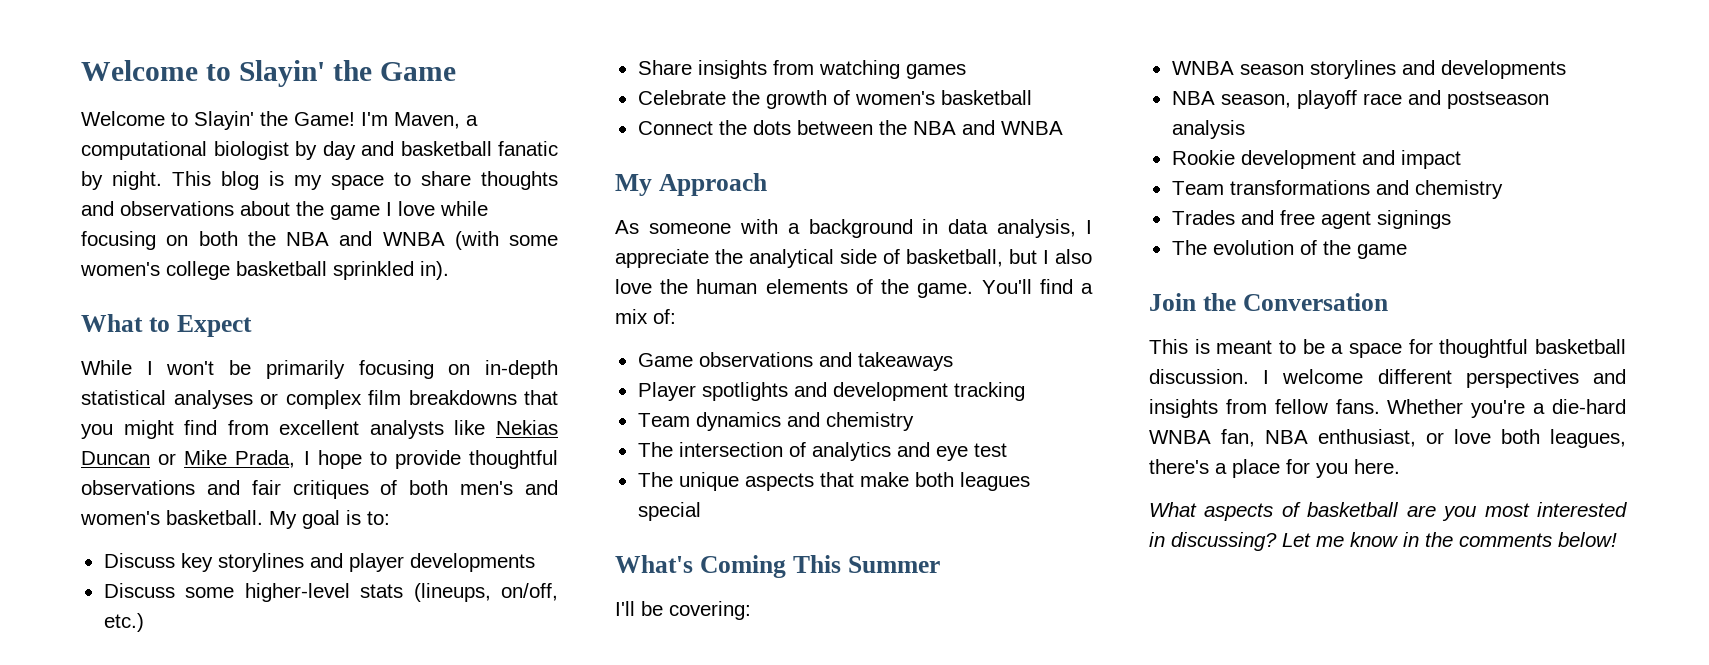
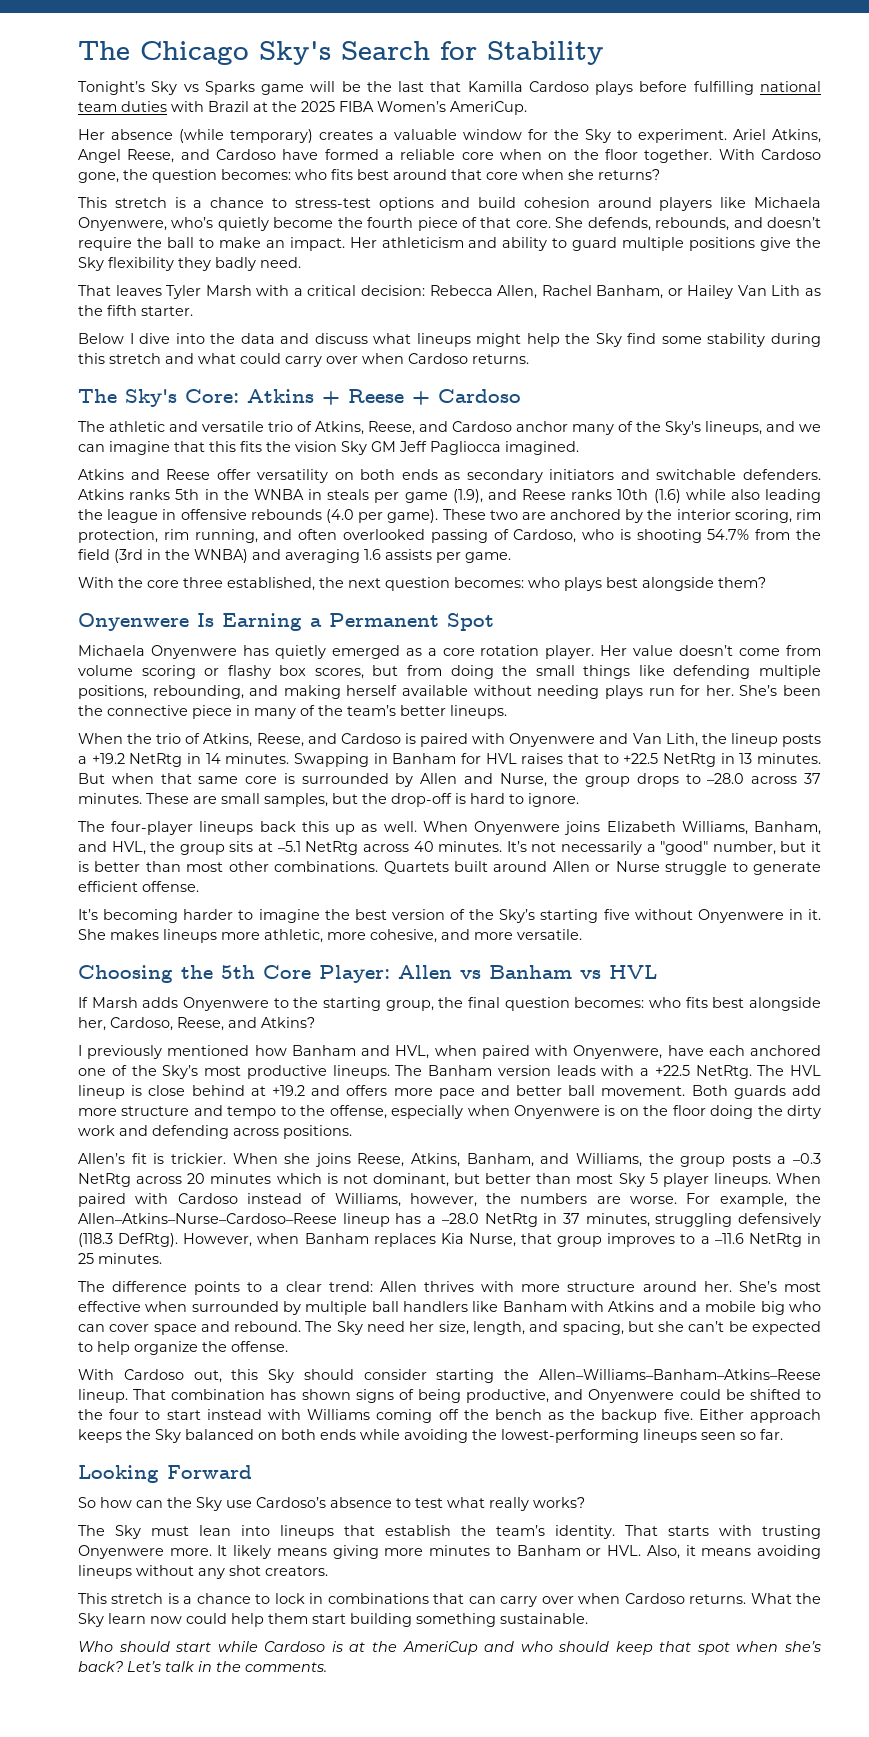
- Welcome to Slayin' the Game
- Welcome to Slayin' the Game! I'm Maven, a computational biologist by day and basketball fanatic by night. This blog is my space to share thoughts and observations about the game I love while focusing on both the NBA and WNBA (with some women's college basketball sprinkled in).
- What to Expect
- While I won't be primarily focusing on in-depth statistical analyses or complex film breakdowns that you might find from excellent analysts like Nekias Duncan or Mike Prada, I hope to provide thoughtful observations and fair critiques of both men's and women's basketball. My goal is to:
- Discuss key storylines and player developments
- Discuss some higher-level stats (lineups, on/off, etc.)
- Share insights from watching games
- Celebrate the growth of women's basketball
- Connect the dots between the NBA and WNBA
- My Approach
- As someone with a background in data analysis, I appreciate the analytical side of basketball, but I also love the human elements of the game. You'll find a mix of:
- Game observations and takeaways
- Player spotlights and development tracking
- Team dynamics and chemistry
- The intersection of analytics and eye test
- The unique aspects that make both leagues special
- What's Coming This Summer
- I'll be covering:
- WNBA season storylines and developments
- NBA season, playoff race and postseason analysis
- Rookie development and impact
- Team transformations and chemistry
- Trades and free agent signings
- The evolution of the game
- Join the Conversation
- This is meant to be a space for thoughtful basketball discussion. I welcome different perspectives and insights from fellow fans. Whether you're a die-hard WNBA fan, NBA enthusiast, or love both leagues, there's a place for you here.
- What aspects of basketball are you most interested in discussing? Let me know in the comments below!
+ The Chicago Sky's Search for Stability
+ Tonight’s Sky vs Sparks game will be the last that Kamilla Cardoso plays before fulfilling national team duties with Brazil at the 2025 FIBA Women’s AmeriCup.
+ Her absence (while temporary) creates a valuable window for the Sky to experiment. Ariel Atkins, Angel Reese, and Cardoso have formed a reliable core when on the floor together. With Cardoso gone, the question becomes: who fits best around that core when she returns?
+ This stretch is a chance to stress-test options and build cohesion around players like Michaela Onyenwere, who’s quietly become the fourth piece of that core. She defends, rebounds, and doesn’t require the ball to make an impact. Her athleticism and ability to guard multiple positions give the Sky flexibility they badly need.
+ That leaves Tyler Marsh with a critical decision: Rebecca Allen, Rachel Banham, or Hailey Van Lith as the fifth starter.
+ Below I dive into the data and discuss what lineups might help the Sky find some stability during this stretch and what could carry over when Cardoso returns.
+ The Sky's Core: Atkins + Reese + Cardoso
+ The athletic and versatile trio of Atkins, Reese, and Cardoso anchor many of the Sky's lineups, and we can imagine that this fits the vision Sky GM Jeff Pagliocca imagined.
+ Atkins and Reese offer versatility on both ends as secondary initiators and switchable defenders. Atkins ranks 5th in the WNBA in steals per game (1.9), and Reese ranks 10th (1.6) while also leading the league in offensive rebounds (4.0 per game). These two are anchored by the interior scoring, rim protection, rim running, and often overlooked passing of Cardoso, who is shooting 54.7% from the field (3rd in the WNBA) and averaging 1.6 assists per game.
+ With the core three established, the next question becomes: who plays best alongside them?
+ Onyenwere Is Earning a Permanent Spot
+ Michaela Onyenwere has quietly emerged as a core rotation player. Her value doesn’t come from volume scoring or flashy box scores, but from doing the small things like defending multiple positions, rebounding, and making herself available without needing plays run for her. She’s been the connective piece in many of the team’s better lineups.
+ When the trio of Atkins, Reese, and Cardoso is paired with Onyenwere and Van Lith, the lineup posts a +19.2 NetRtg in 14 minutes. Swapping in Banham for HVL raises that to +22.5 NetRtg in 13 minutes. But when that same core is surrounded by Allen and Nurse, the group drops to –28.0 across 37 minutes. These are small samples, but the drop-off is hard to ignore.
+ The four-player lineups back this up as well. When Onyenwere joins Elizabeth Williams, Banham, and HVL, the group sits at –5.1 NetRtg across 40 minutes. It’s not necessarily a "good" number, but it is better than most other combinations. Quartets built around Allen or Nurse struggle to generate efficient offense.
+ It’s becoming harder to imagine the best version of the Sky’s starting five without Onyenwere in it. She makes lineups more athletic, more cohesive, and more versatile.
+ Choosing the 5th Core Player: Allen vs Banham vs HVL
+ If Marsh adds Onyenwere to the starting group, the final question becomes: who fits best alongside her, Cardoso, Reese, and Atkins?
+ I previously mentioned how Banham and HVL, when paired with Onyenwere, have each anchored one of the Sky’s most productive lineups. The Banham version leads with a +22.5 NetRtg. The HVL lineup is close behind at +19.2 and offers more pace and better ball movement. Both guards add more structure and tempo to the offense, especially when Onyenwere is on the floor doing the dirty work and defending across positions.
+ Allen’s fit is trickier. When she joins Reese, Atkins, Banham, and Williams, the group posts a –0.3 NetRtg across 20 minutes which is not dominant, but better than most Sky 5 player lineups. When paired with Cardoso instead of Williams, however, the numbers are worse. For example, the Allen–Atkins–Nurse–Cardoso–Reese lineup has a –28.0 NetRtg in 37 minutes, struggling defensively (118.3 DefRtg). However, when Banham replaces Kia Nurse, that group improves to a –11.6 NetRtg in 25 minutes.
+ The difference points to a clear trend: Allen thrives with more structure around her. She’s most effective when surrounded by multiple ball handlers like Banham with Atkins and a mobile big who can cover space and rebound. The Sky need her size, length, and spacing, but she can’t be expected to help organize the offense.
+ With Cardoso out, this Sky should consider starting the Allen–Williams–Banham–Atkins–Reese lineup. That combination has shown signs of being productive, and Onyenwere could be shifted to the four to start instead with Williams coming off the bench as the backup five. Either approach keeps the Sky balanced on both ends while avoiding the lowest-performing lineups seen so far.
+ Looking Forward
+ So how can the Sky use Cardoso’s absence to test what really works?
+ The Sky must lean into lineups that establish the team’s identity. That starts with trusting Onyenwere more. It likely means giving more minutes to Banham or HVL. Also, it means avoiding lineups without any shot creators.
+ This stretch is a chance to lock in combinations that can carry over when Cardoso returns. What the Sky learn now could help them start building something sustainable.
+ Who should start while Cardoso is at the AmeriCup and who should keep that spot when she’s back? Let’s talk in the comments.

